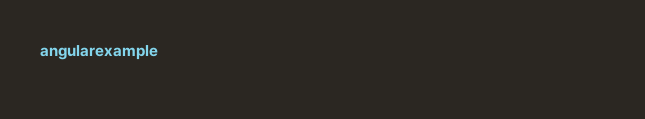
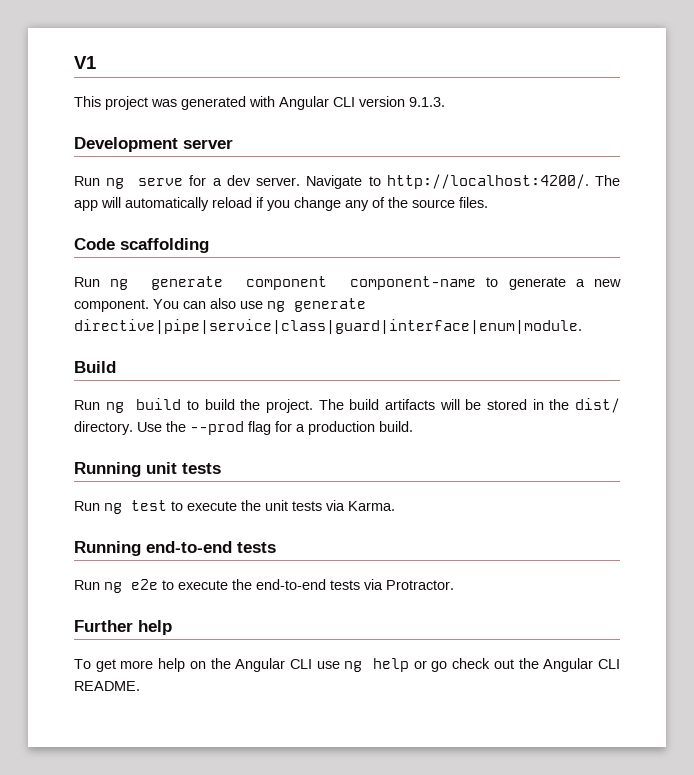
- angularexample
+ V1
+ This project was generated with Angular CLI version 9.1.3.
+ Development server
+ Run ng serve for a dev server. Navigate to http://localhost:4200/. The app will automatically reload if you change any of the source files.
+ Code scaffolding
+ Run ng generate component component-name to generate a new component. You can also use ng generate directive|pipe|service|class|guard|interface|enum|module.
+ Build
+ Run ng build to build the project. The build artifacts will be stored in the dist/ directory. Use the --prod flag for a production build.
+ Running unit tests
+ Run ng test to execute the unit tests via Karma.
+ Running end-to-end tests
+ Run ng e2e to execute the end-to-end tests via Protractor.
+ Further help
+ To get more help on the Angular CLI use ng help or go check out the Angular CLI README.

